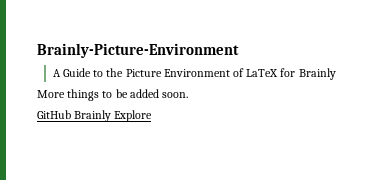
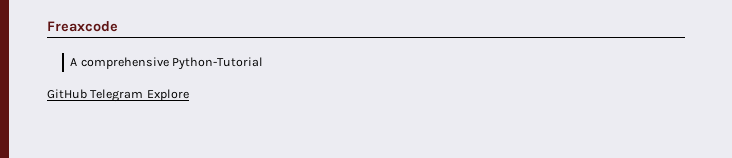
- Brainly-Picture-Environment
+ Freaxcode
- A Guide to the Picture Environment of LaTeX for Brainly
- More things to be added soon.
+ A comprehensive Python-Tutorial
- GitHub Brainly Explore
+ GitHub Telegram Explore

